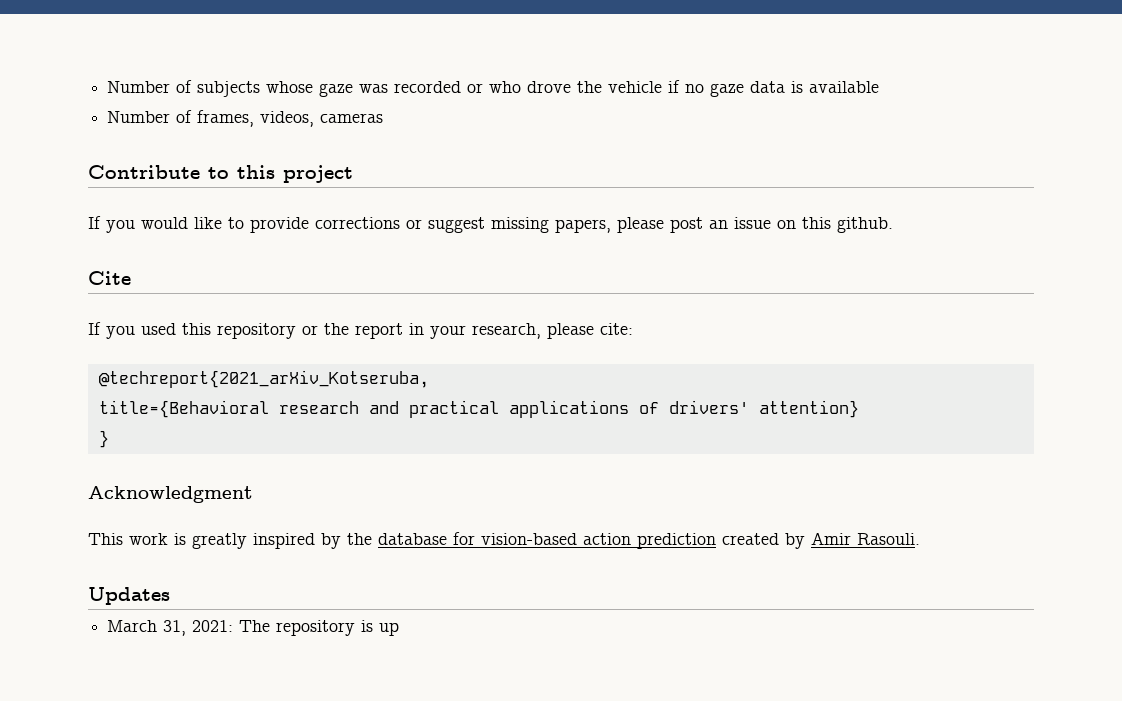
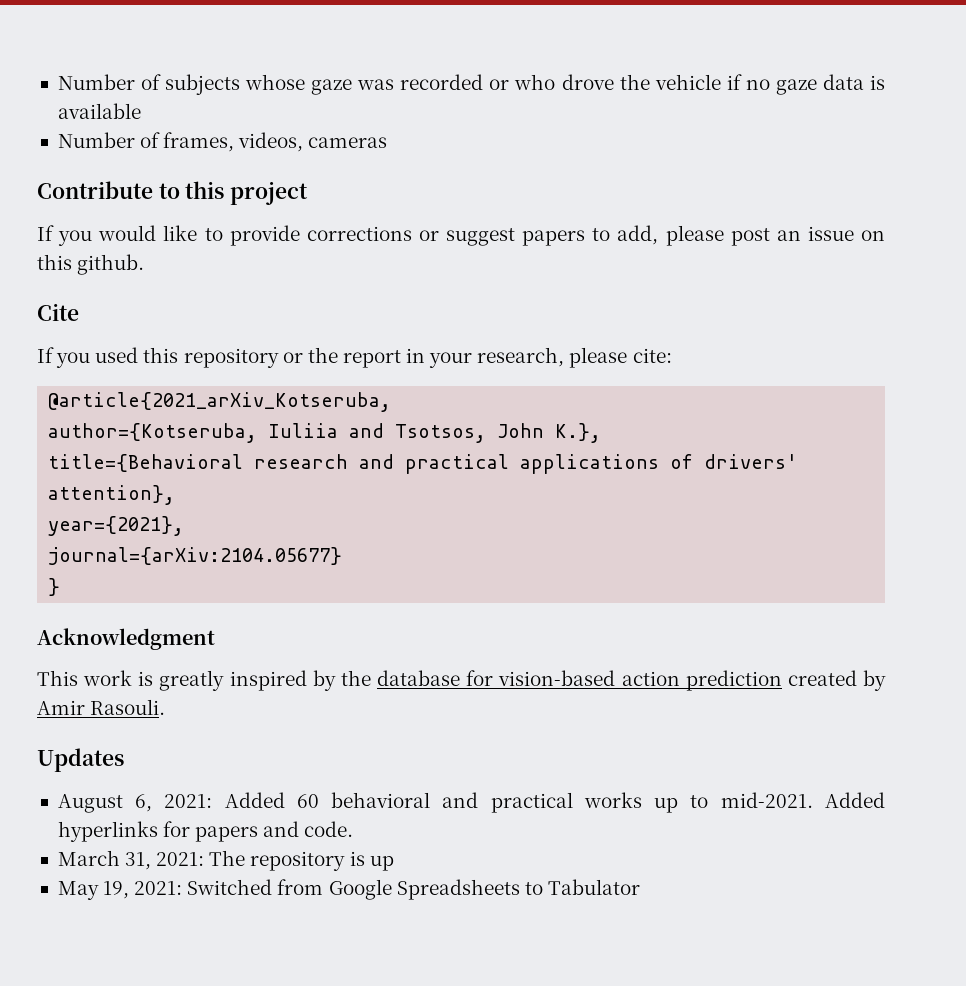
- If you would like to provide corrections or suggest missing papers, please post an issue on this github.
+ If you would like to provide corrections or suggest papers to add, please post an issue on this github.
- @techreport{2021_arXiv_Kotseruba,
+ @article{2021_arXiv_Kotseruba,
+ author={Kotseruba, Iuliia and Tsotsos, John K.},
- title={Behavioral research and practical applications of drivers' attention}
+ title={Behavioral research and practical applications of drivers' attention},
+ year={2021},
+ journal={arXiv:2104.05677}
+ August 6, 2021: Added 60 behavioral and practical works up to mid-2021. Added hyperlinks for papers and code.
+ May 19, 2021: Switched from Google Spreadsheets to Tabulator

